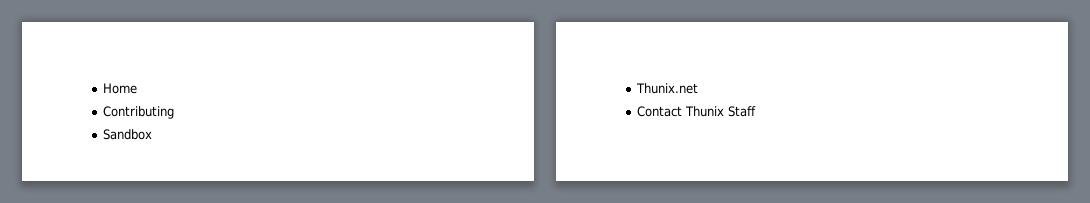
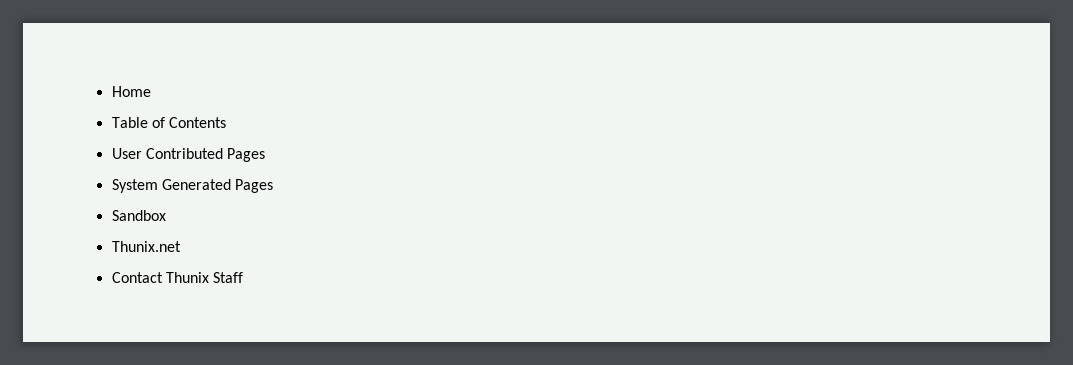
- Contributing
+ Table of Contents
+ User Contributed Pages
+ System Generated Pages

